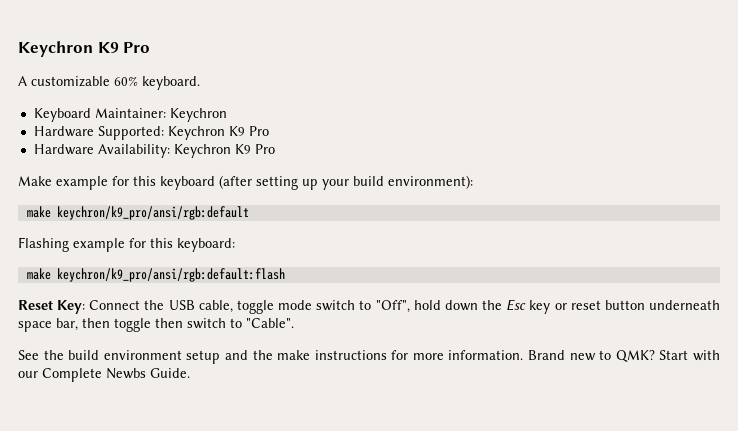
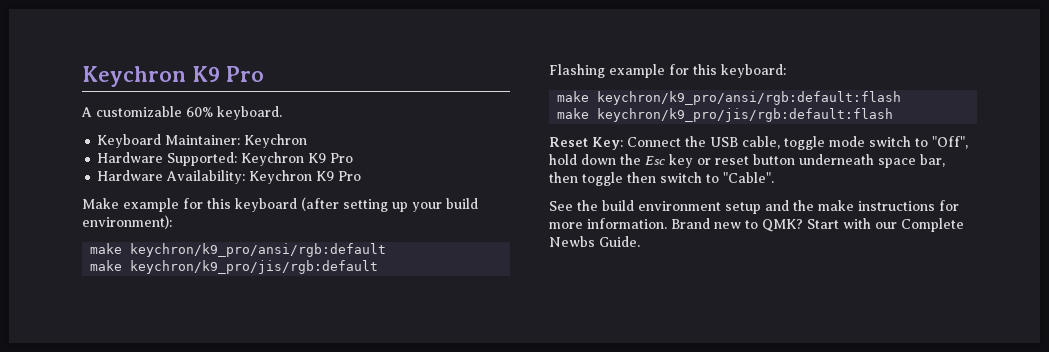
+ make keychron/k9_pro/jis/rgb:default
+ make keychron/k9_pro/jis/rgb:default:flash

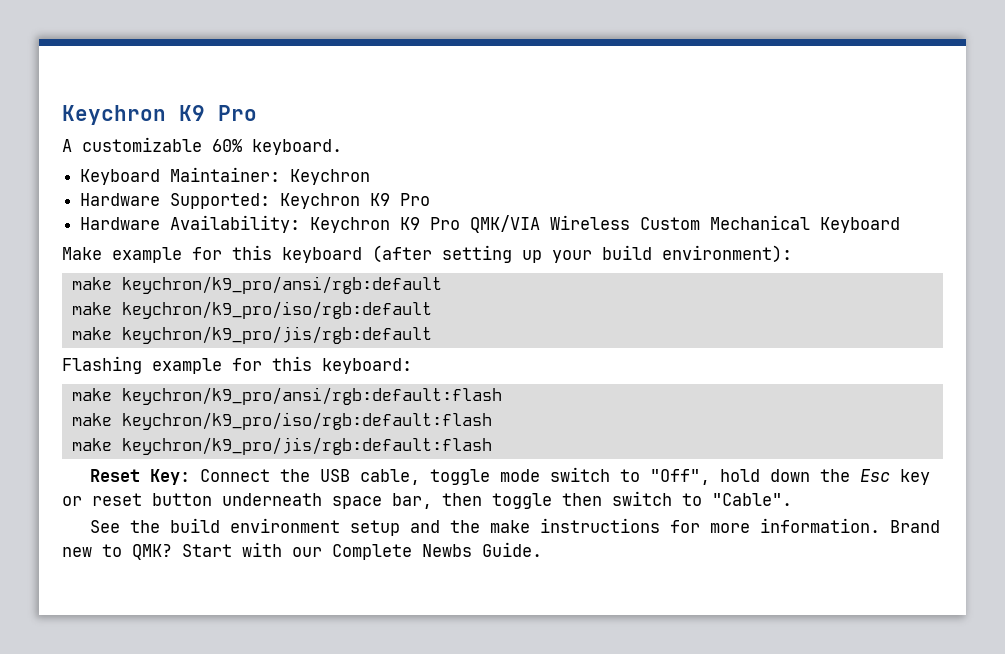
- Hardware Availability: Keychron K9 Pro
+ Hardware Availability: Keychron K9 Pro QMK/VIA Wireless Custom Mechanical Keyboard
+ make keychron/k9_pro/iso/rgb:default
+ make keychron/k9_pro/iso/rgb:default:flash

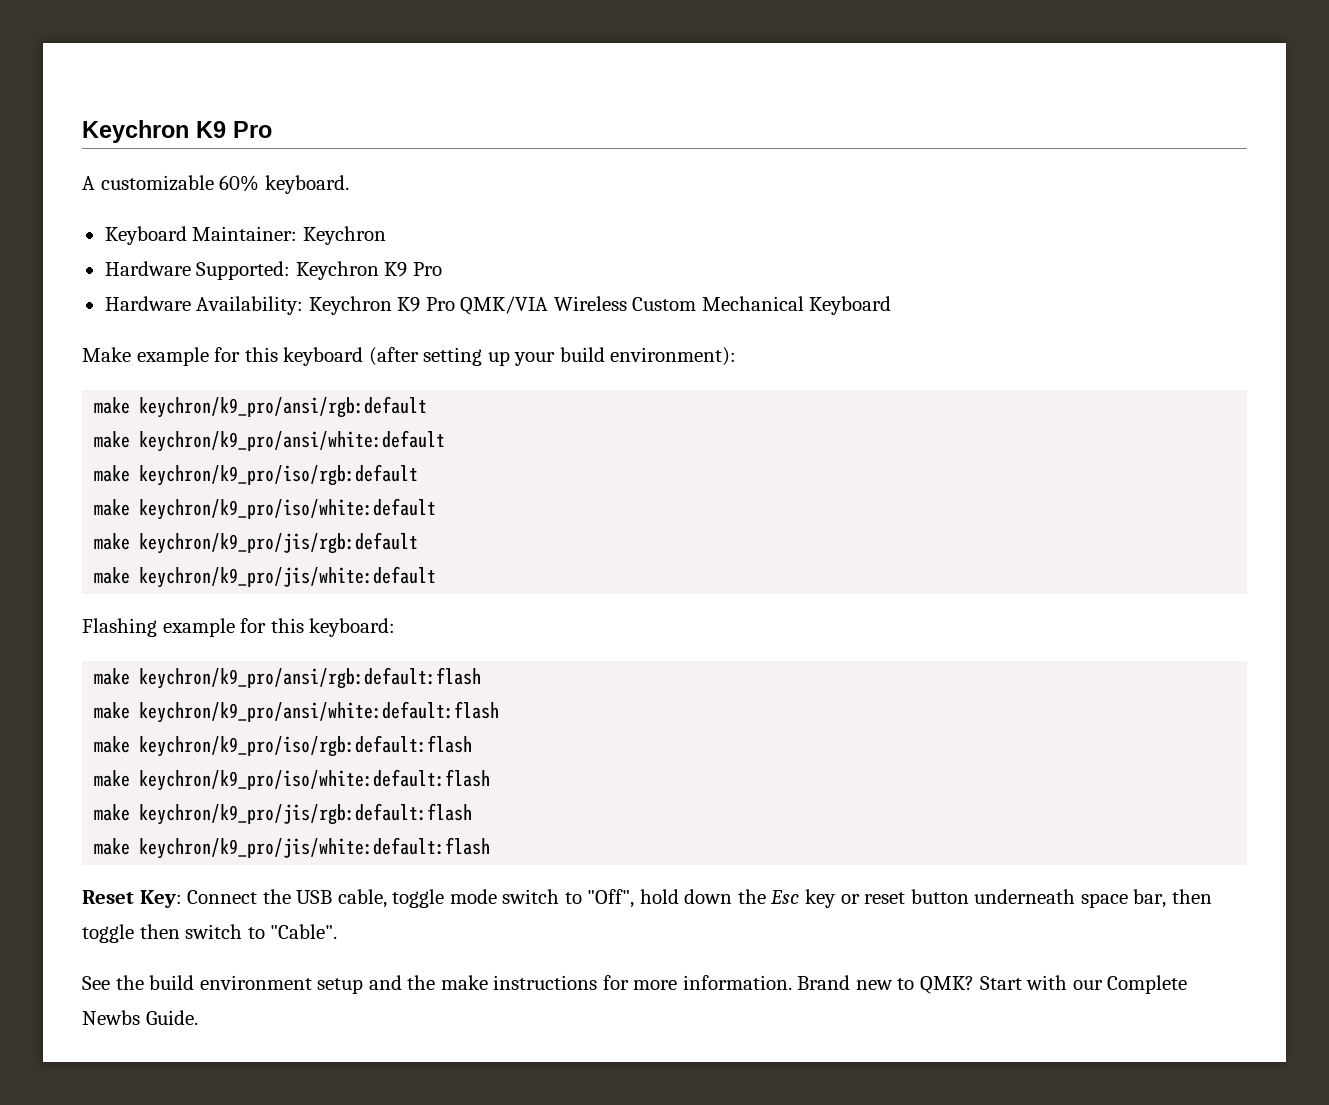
+ make keychron/k9_pro/ansi/white:default
+ make keychron/k9_pro/iso/white:default
+ make keychron/k9_pro/jis/white:default
+ make keychron/k9_pro/ansi/white:default:flash
+ make keychron/k9_pro/iso/white:default:flash
+ make keychron/k9_pro/jis/white:default:flash

